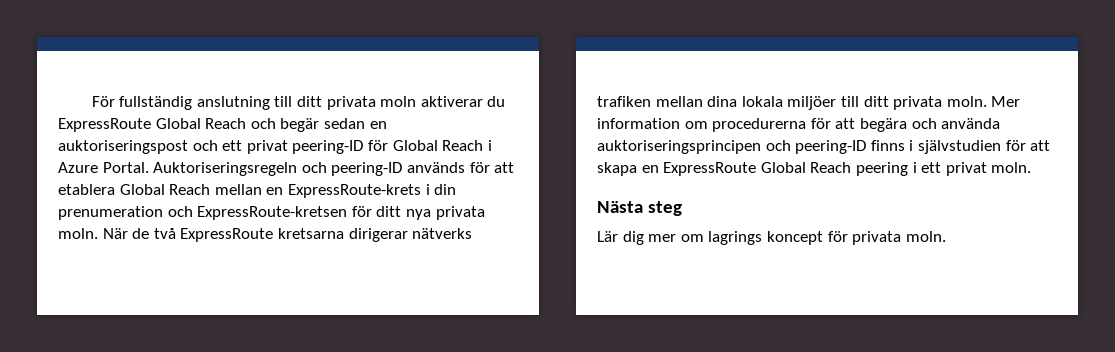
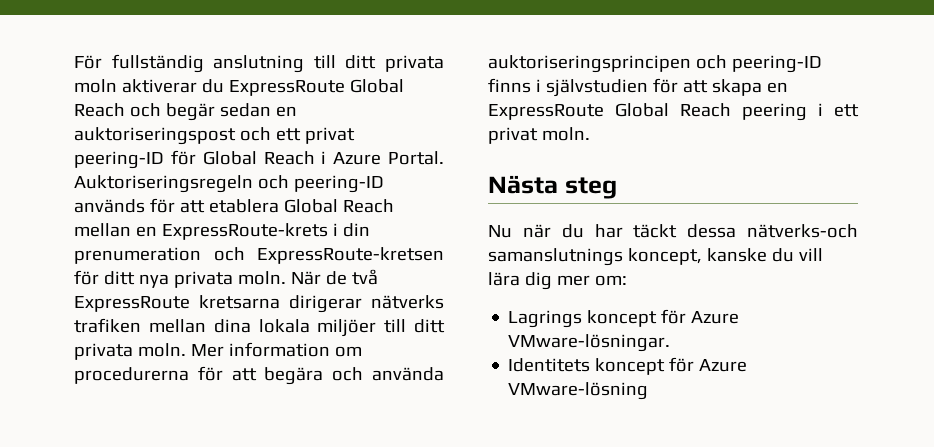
- Lär dig mer om lagrings koncept för privata moln.
+ Nu när du har täckt dessa nätverks-och samanslutnings koncept, kanske du vill lära dig mer om:
+ Lagrings koncept för Azure VMware-lösningar.
+ Identitets koncept för Azure VMware-lösning

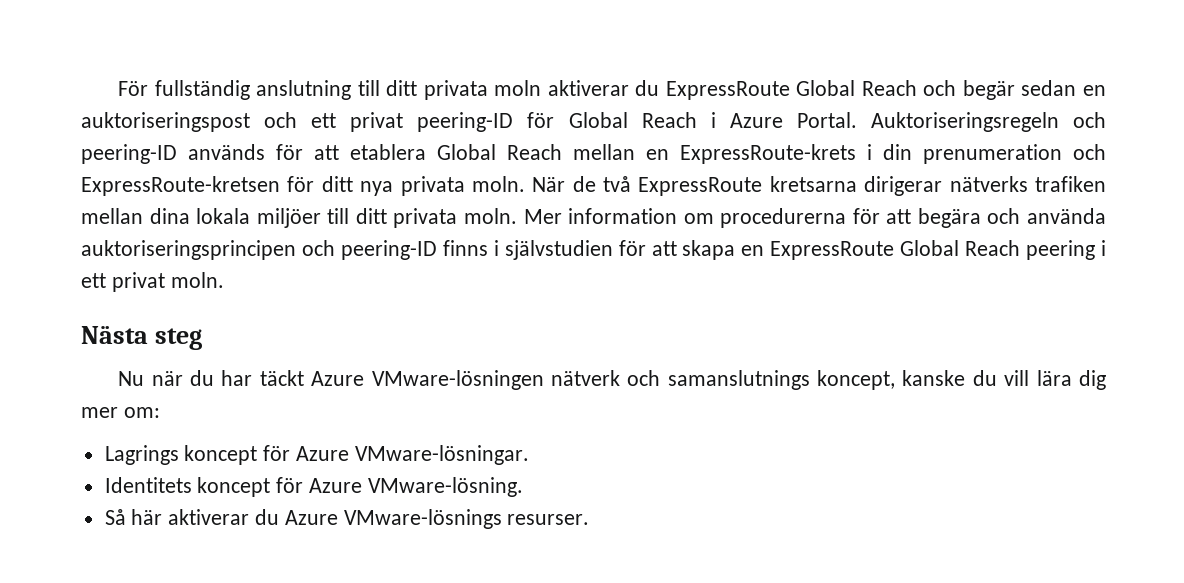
- Nu när du har täckt dessa nätverks-och samanslutnings koncept, kanske du vill lära dig mer om:
+ Nu när du har täckt Azure VMware-lösningen nätverk och samanslutnings koncept, kanske du vill lära dig mer om:
- Identitets koncept för Azure VMware-lösning
+ Identitets koncept för Azure VMware-lösning.
+ Så här aktiverar du Azure VMware-lösnings resurser.

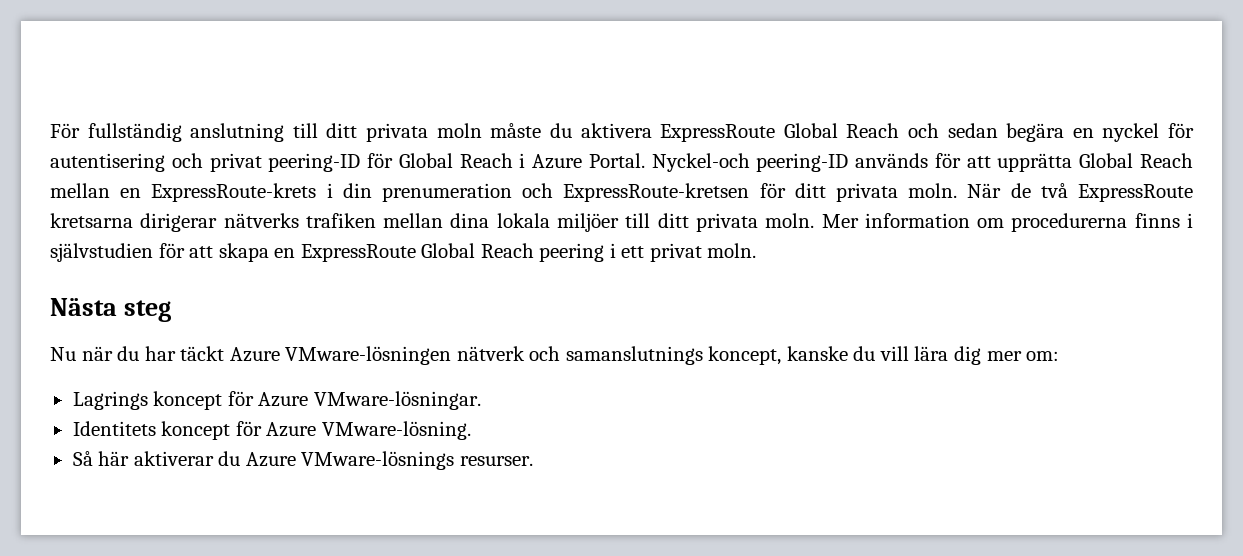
- För fullständig anslutning till ditt privata moln aktiverar du ExpressRoute Global Reach och begär sedan en auktoriseringspost och ett privat peering-ID för Global Reach i Azure Portal.
+ För fullständig anslutning till ditt privata moln måste du aktivera ExpressRoute Global Reach och sedan begära en nyckel för autentisering och privat peering-ID för Global Reach i Azure Portal.
- Auktoriseringsregeln och peering-ID används för att etablera Global Reach mellan en ExpressRoute-krets i din prenumeration och ExpressRoute-kretsen för ditt nya privata moln.
+ Nyckel-och peering-ID används för att upprätta Global Reach mellan en ExpressRoute-krets i din prenumeration och ExpressRoute-kretsen för ditt privata moln.
- Mer information om procedurerna för att begära och använda auktoriseringsprincipen och peering-ID finns i självstudien för att skapa en ExpressRoute Global Reach peering i ett privat moln.
+ Mer information om procedurerna finns i självstudien för att skapa en ExpressRoute Global Reach peering i ett privat moln.

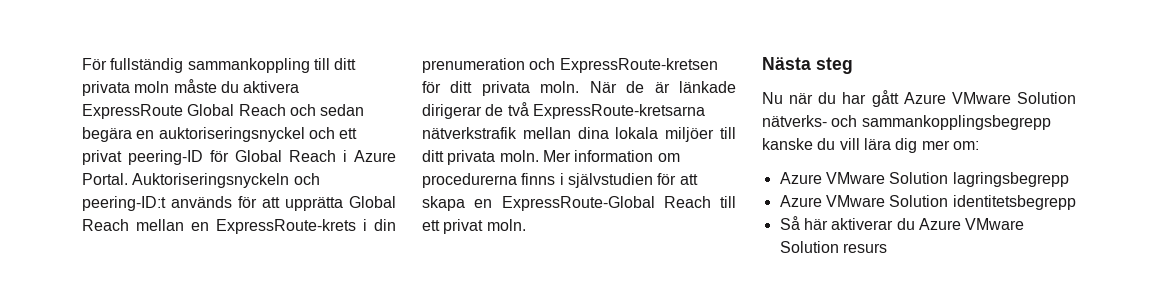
- För fullständig anslutning till ditt privata moln måste du aktivera ExpressRoute Global Reach och sedan begära en nyckel för autentisering och privat peering-ID för Global Reach i Azure Portal.
+ För fullständig sammankoppling till ditt privata moln måste du aktivera ExpressRoute Global Reach och sedan begära en auktoriseringsnyckel och ett privat peering-ID för Global Reach i Azure Portal.
- Nyckel-och peering-ID används för att upprätta Global Reach mellan en ExpressRoute-krets i din prenumeration och ExpressRoute-kretsen för ditt privata moln.
+ Auktoriseringsnyckeln och peering-ID:t används för att upprätta Global Reach mellan en ExpressRoute-krets i din prenumeration och ExpressRoute-kretsen för ditt privata moln.
- När de två ExpressRoute kretsarna dirigerar nätverks trafiken mellan dina lokala miljöer till ditt privata moln.
+ När de är länkade dirigerar de två ExpressRoute-kretsarna nätverkstrafik mellan dina lokala miljöer till ditt privata moln.
- Mer information om procedurerna finns i självstudien för att skapa en ExpressRoute Global Reach peering i ett privat moln.
+ Mer information om procedurerna finns i självstudien för att skapa en ExpressRoute-Global Reach till ett privat moln.
- Nu när du har täckt Azure VMware-lösningen nätverk och samanslutnings koncept, kanske du vill lära dig mer om:
+ Nu när du har gått Azure VMware Solution nätverks- och sammankopplingsbegrepp kanske du vill lära dig mer om:
- Lagrings koncept för Azure VMware-lösningar.
- Identitets koncept för Azure VMware-lösning.
+ Azure VMware Solution lagringsbegrepp
+ Azure VMware Solution identitetsbegrepp
- Så här aktiverar du Azure VMware-lösnings resurser.
+ Så här aktiverar du Azure VMware Solution resurs

